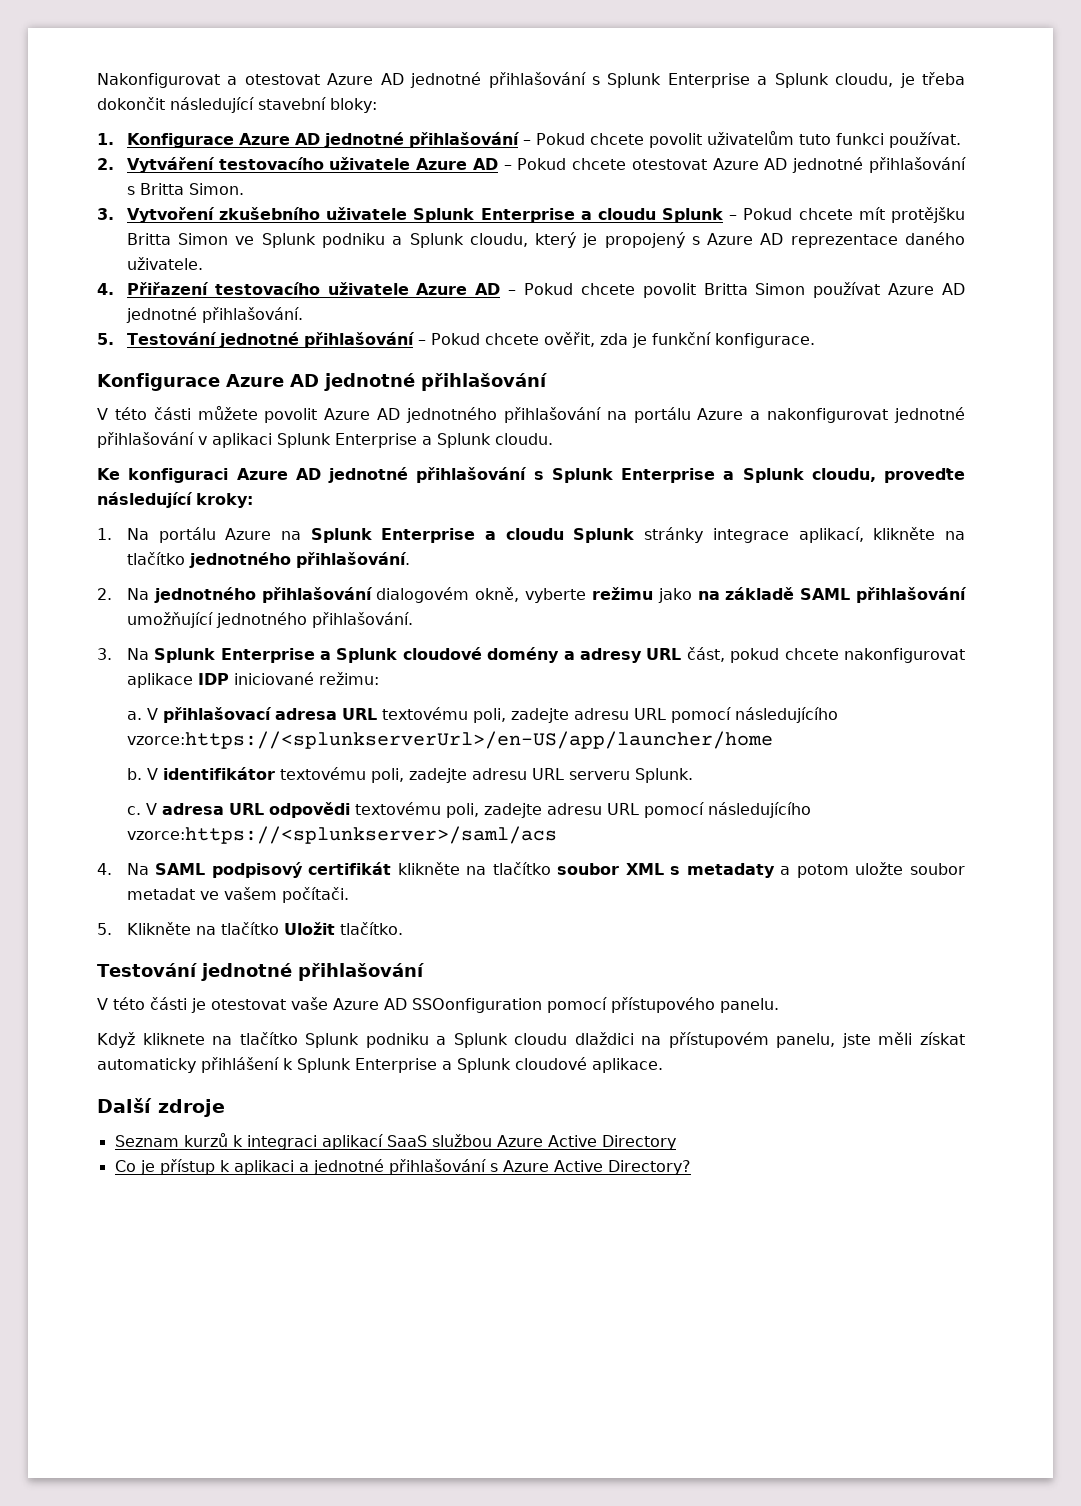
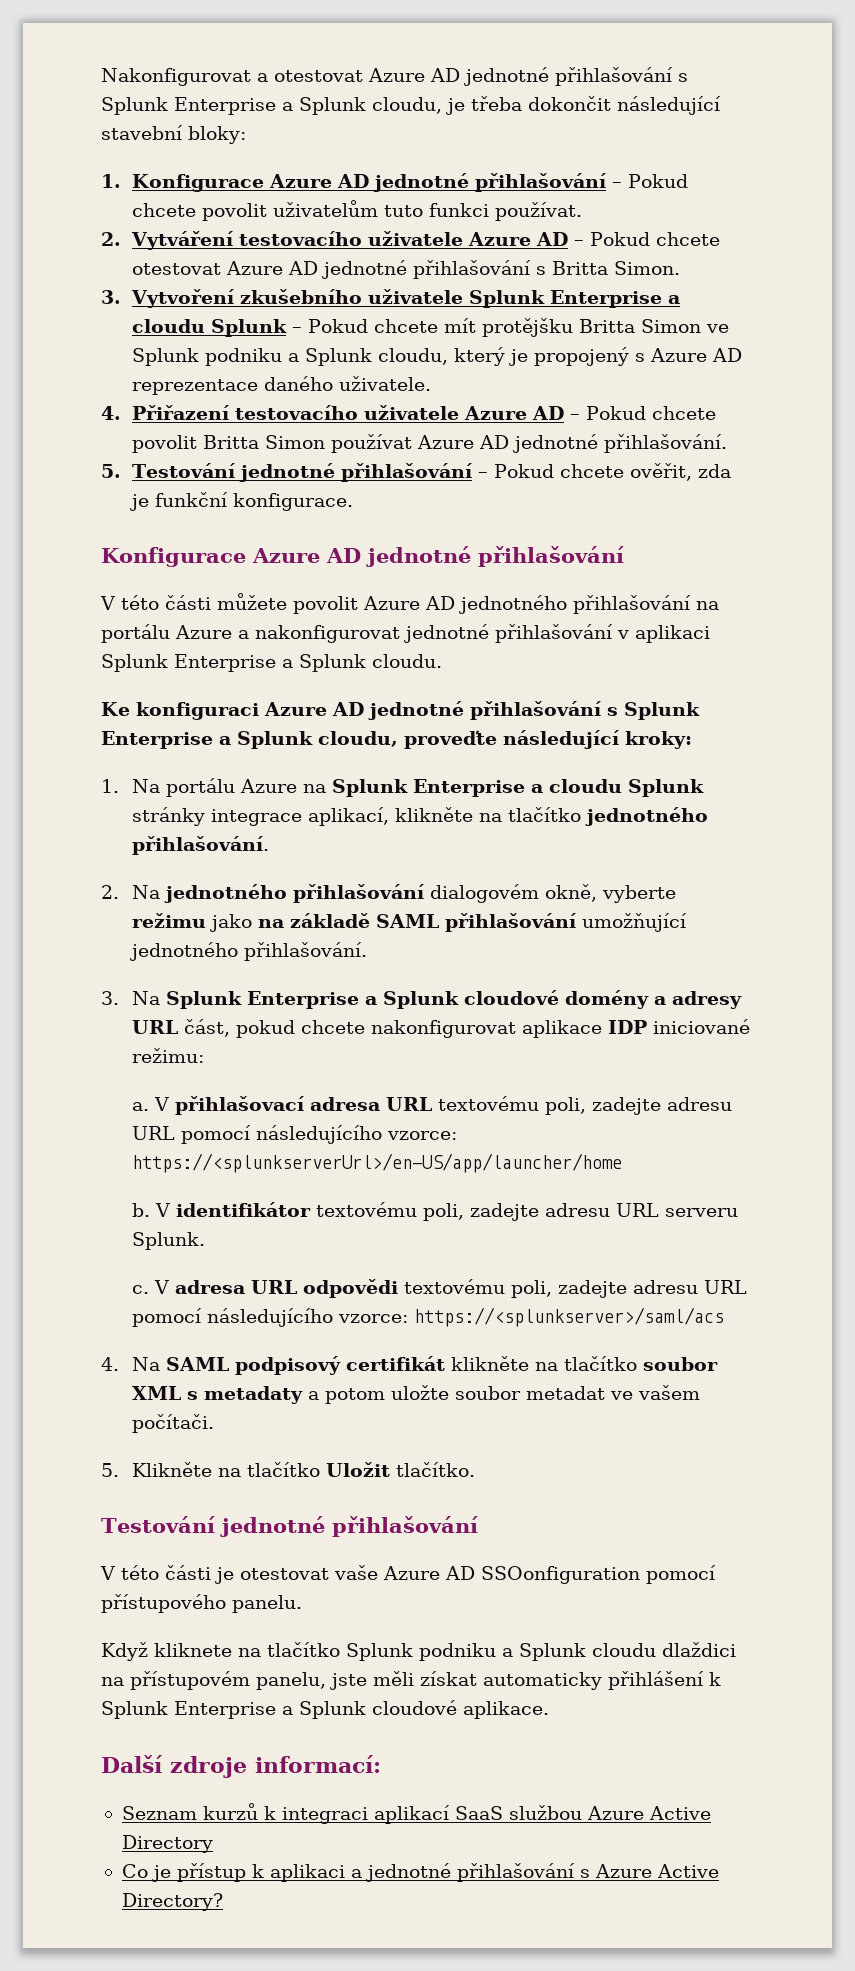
- V přihlašovací adresa URL textovému poli, zadejte adresu URL pomocí následujícího vzorce:https://<splunkserverUrl>/en-US/app/launcher/home
+ V přihlašovací adresa URL textovému poli, zadejte adresu URL pomocí následujícího vzorce: https://<splunkserverUrl>/en-US/app/launcher/home
- V adresa URL odpovědi textovému poli, zadejte adresu URL pomocí následujícího vzorce:https://<splunkserver>/saml/acs
+ V adresa URL odpovědi textovému poli, zadejte adresu URL pomocí následujícího vzorce: https://<splunkserver>/saml/acs
- Další zdroje
+ Další zdroje informací:

